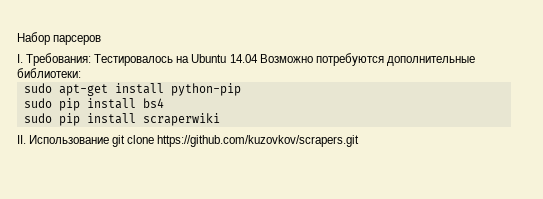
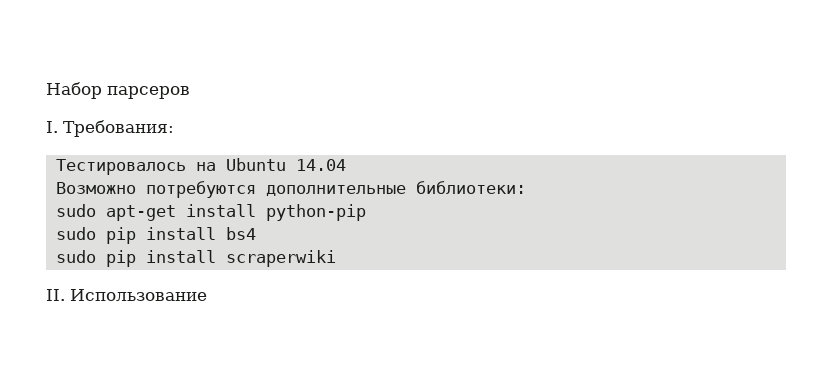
- I. Требования: Тестировалось на Ubuntu 14.04 Возможно потребуются дополнительные библиотеки:
+ I. Требования:
+ Тестировалось на Ubuntu 14.04
+ Возможно потребуются дополнительные библиотеки:
- II. Использование git clone https://github.com/kuzovkov/scrapers.git
+ II. Использование

